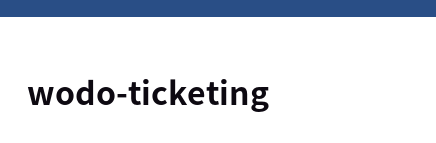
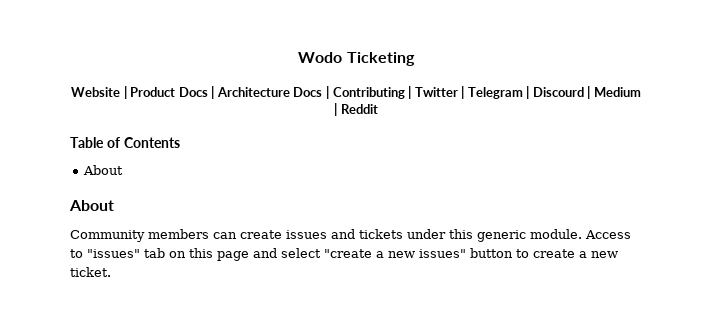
- wodo-ticketing
+ Wodo Ticketing
+ Website | Product Docs | Architecture Docs | Contributing | Twitter | Telegram | Discourd | Medium | Reddit
+ Table of Contents
+ About
+ About
+ Community members can create issues and tickets under this generic module. Access to "issues" tab on this page and select "create a new issues" button to create a new ticket.

